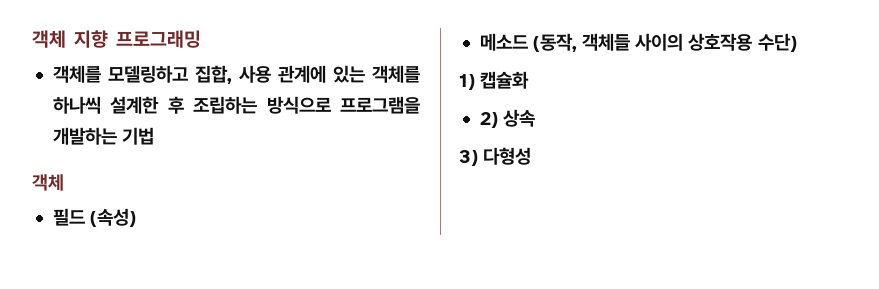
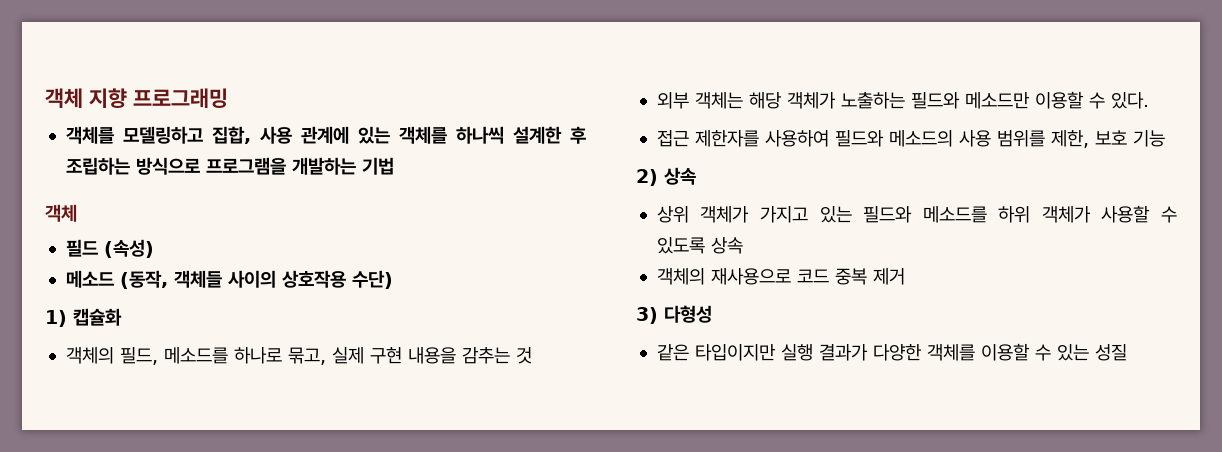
+ 객체의 필드, 메소드를 하나로 묶고, 실제 구현 내용을 감추는 것
+ 외부 객체는 해당 객체가 노출하는 필드와 메소드만 이용할 수 있다.
+ 접근 제한자를 사용하여 필드와 메소드의 사용 범위를 제한, 보호 기능
  2) 상속
+ 상위 객체가 가지고 있는 필드와 메소드를 하위 객체가 사용할 수 있도록 상속
+ 객체의 재사용으로 코드 중복 제거
  3) 다형성
+ 같은 타입이지만 실행 결과가 다양한 객체를 이용할 수 있는 성질

